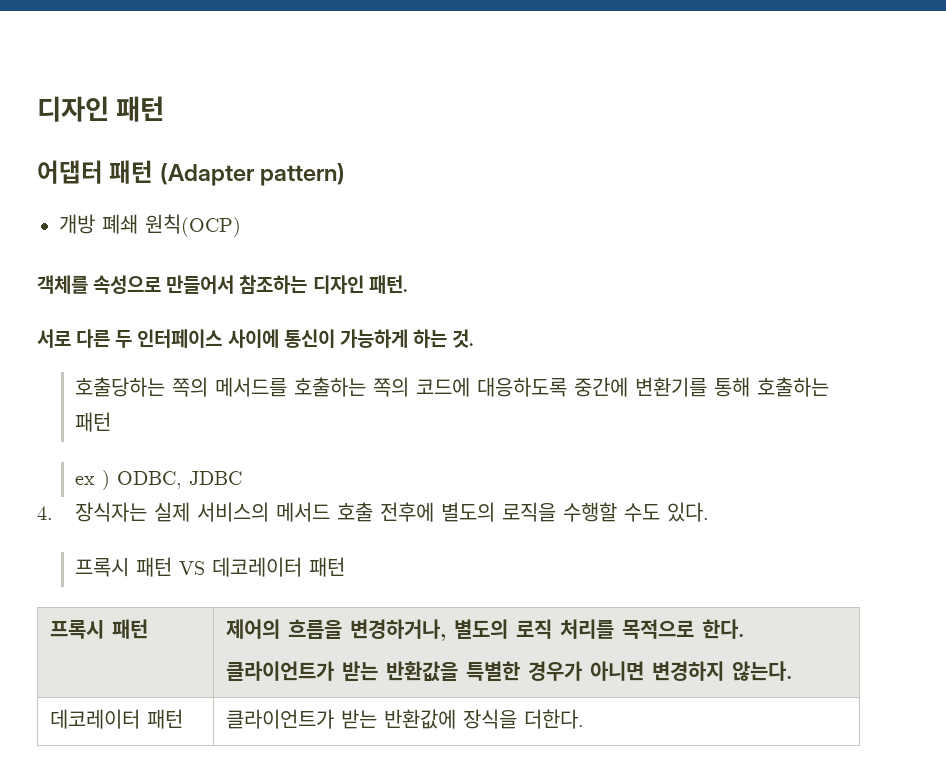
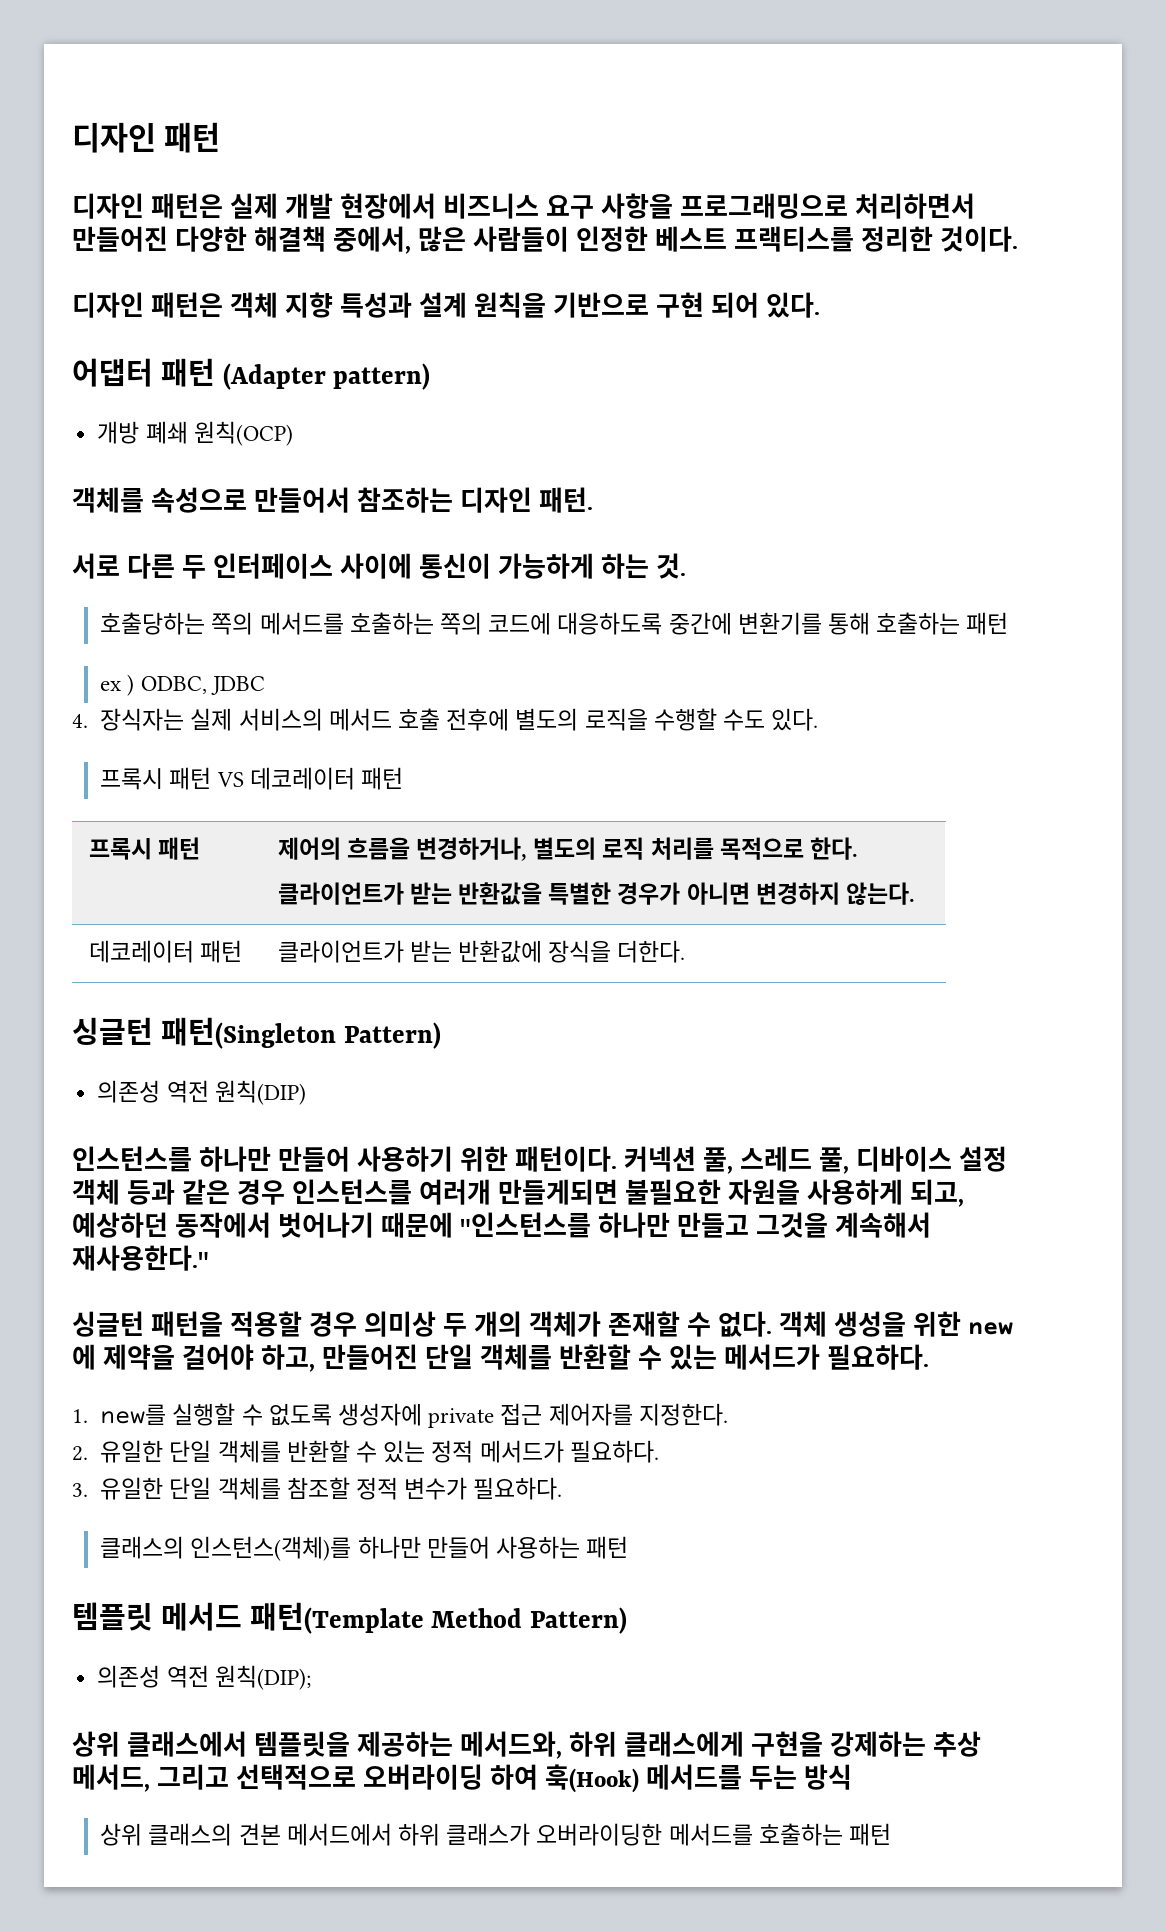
+ 디자인 패턴은 실제 개발 현장에서 비즈니스 요구 사항을 프로그래밍으로 처리하면서 만들어진 다양한 해결책 중에서, 많은 사람들이 인정한 베스트 프랙티스를 정리한 것이다.
+ 디자인 패턴은 객체 지향 특성과 설계 원칙을 기반으로 구현 되어 있다.
+ 싱글턴 패턴(Singleton Pattern)
+ 의존성 역전 원칙(DIP)
+ 인스턴스를 하나만 만들어 사용하기 위한 패턴이다. 커넥션 풀, 스레드 풀, 디바이스 설정 객체 등과 같은 경우 인스턴스를 여러개 만들게되면 불필요한 자원을 사용하게 되고, 예상하던 동작에서 벗어나기 때문에 "인스턴스를 하나만 만들고 그것을 계속해서 재사용한다."
+ 싱글턴 패턴을 적용할 경우 의미상 두 개의 객체가 존재할 수 없다. 객체 생성을 위한 new 에 제약을 걸어야 하고, 만들어진 단일 객체를 반환할 수 있는 메서드가 필요하다.
+ 1. new를 실행할 수 없도록 생성자에 private 접근 제어자를 지정한다.
+ 2. 유일한 단일 객체를 반환할 수 있는 정적 메서드가 필요하다.
+ 3. 유일한 단일 객체를 참조할 정적 변수가 필요하다.
+ 클래스의 인스턴스(객체)를 하나만 만들어 사용하는 패턴
+ 템플릿 메서드 패턴(Template Method Pattern)
+ 의존성 역전 원칙(DIP);
+ 상위 클래스에서 템플릿을 제공하는 메서드와, 하위 클래스에게 구현을 강제하는 추상 메서드, 그리고 선택적으로 오버라이딩 하여 훅(Hook) 메서드를 두는 방식
+ 상위 클래스의 견본 메서드에서 하위 클래스가 오버라이딩한 메서드를 호출하는 패턴

